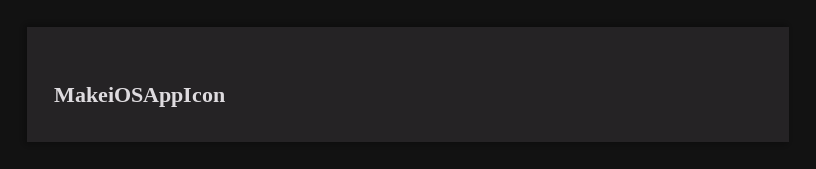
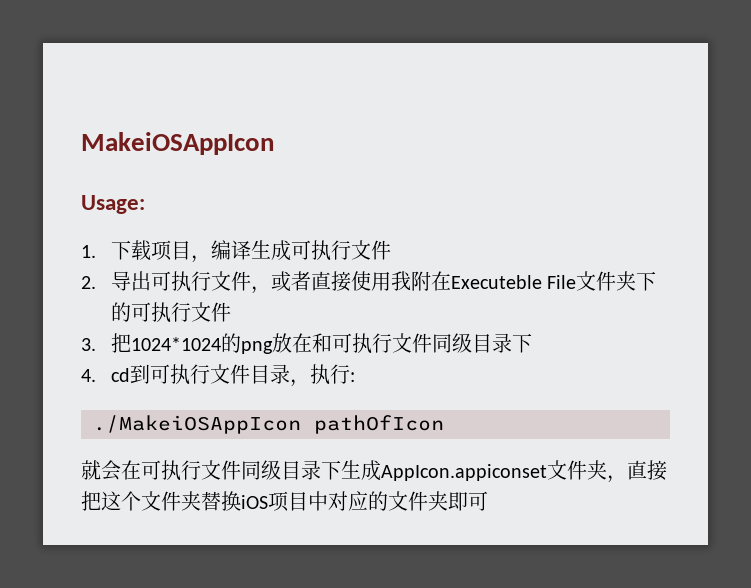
+ Usage:
+ 1.下载项目，编译生成可执行文件
+ 2.导出可执行文件，或者直接使用我附在Executeble File文件夹下的可执行文件
+ 3.把1024*1024的png放在和可执行文件同级目录下
+ 4. cd到可执行文件目录，执行:
+ ./MakeiOSAppIcon pathOfIcon
+ 就会在可执行文件同级目录下生成AppIcon.appiconset文件夹，直接把这个文件夹替换iOS项目中对应的文件夹即可

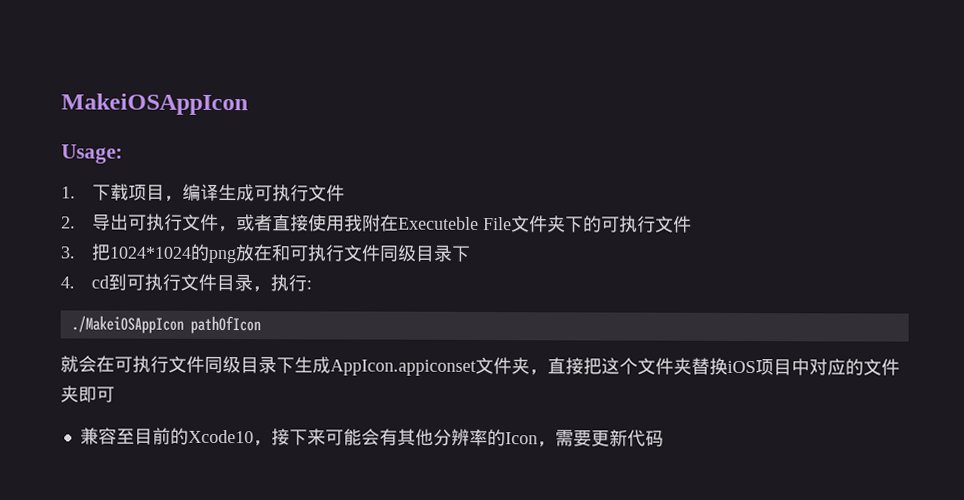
+ 兼容至目前的Xcode10，接下来可能会有其他分辨率的Icon，需要更新代码

